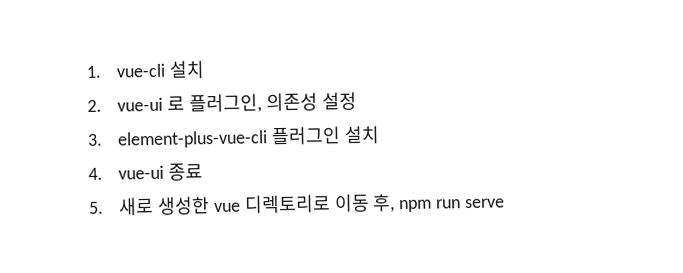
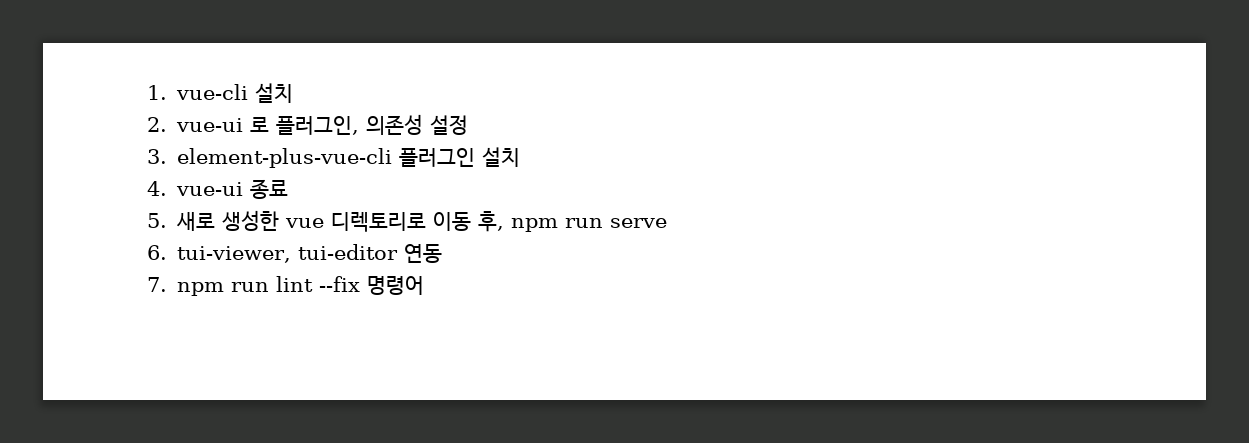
+ 6. tui-viewer, tui-editor 연동
+ 7. npm run lint --fix 명령어

